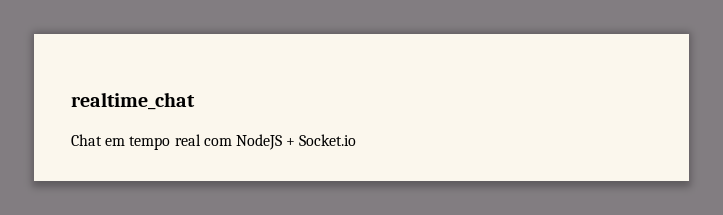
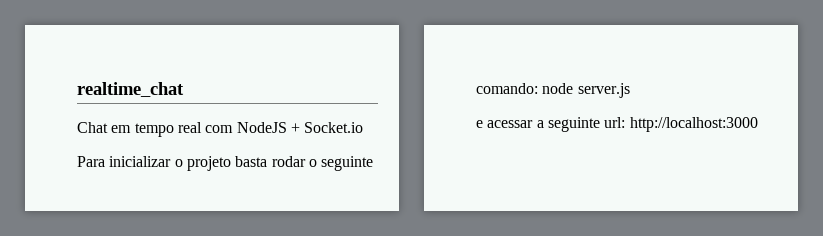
+ Para inicializar o projeto basta rodar o seguinte comando: node server.js
+ e acessar a seguinte url: http://localhost:3000

